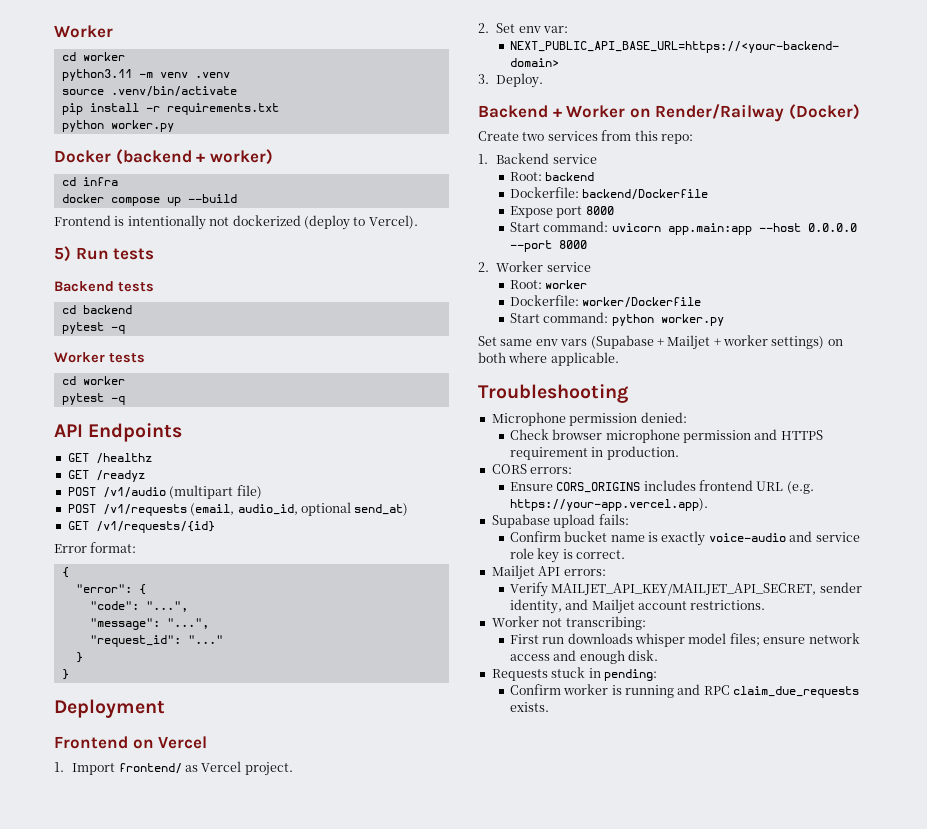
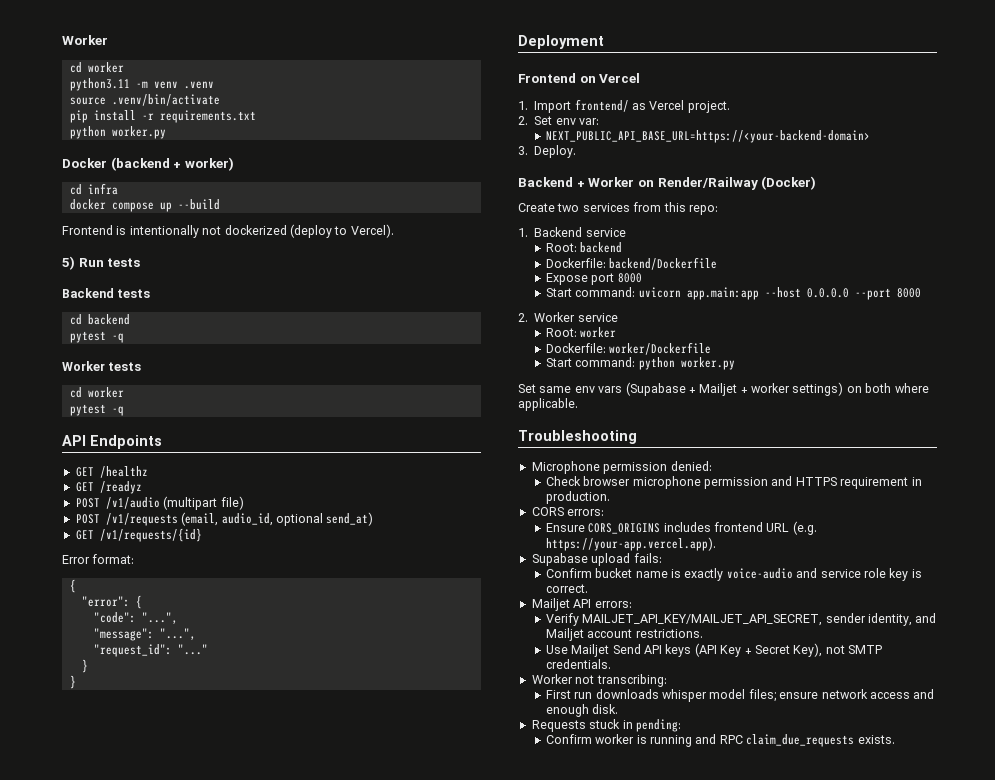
+ Use Mailjet Send API keys (API Key + Secret Key), not SMTP credentials.

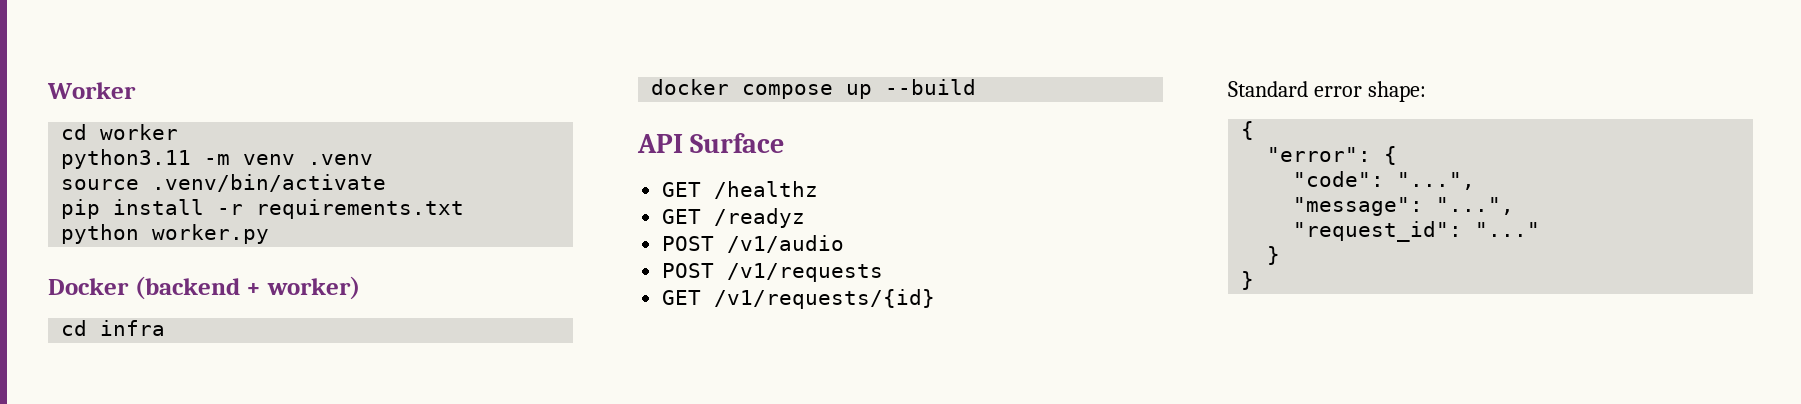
- Frontend is intentionally not dockerized (deploy to Vercel).
- 5) Run tests
- Backend tests
- cd backend
- pytest -q
- Worker tests
- cd worker
- pytest -q
- API Endpoints
+ API Surface
- POST /v1/audio (multipart file)
+ POST /v1/audio
- POST /v1/requests (email, audio_id, optional send_at)
+ POST /v1/requests
- Error format:
+ Standard error shape:
- Deployment
- Frontend on Vercel
- 1. Import frontend/ as Vercel project.
- 2. Set env var:
- NEXT_PUBLIC_API_BASE_URL=https://<your-backend-domain>
- 3. Deploy.
- Backend + Worker on Render/Railway (Docker)
- Create two services from this repo:
- 1. Backend service
- Root: backend
- Dockerfile: backend/Dockerfile
- Expose port 8000
- Start command: uvicorn app.main:app --host 0.0.0.0 --port 8000
- 2. Worker service
- Root: worker
- Dockerfile: worker/Dockerfile
- Start command: python worker.py
- Set same env vars (Supabase + Mailjet + worker settings) on both where applicable.
- Troubleshooting
- Microphone permission denied:
- Check browser microphone permission and HTTPS requirement in production.
- CORS errors:
- Ensure CORS_ORIGINS includes frontend URL (e.g. https://your-app.vercel.app).
- Supabase upload fails:
- Confirm bucket name is exactly voice-audio and service role key is correct.
- Mailjet API errors:
- Verify MAILJET_API_KEY/MAILJET_API_SECRET, sender identity, and Mailjet account restrictions.
- Use Mailjet Send API keys (API Key + Secret Key), not SMTP credentials.
- Worker not transcribing:
- First run downloads whisper model files; ensure network access and enough disk.
- Requests stuck in pending:
- Confirm worker is running and RPC claim_due_requests exists.

